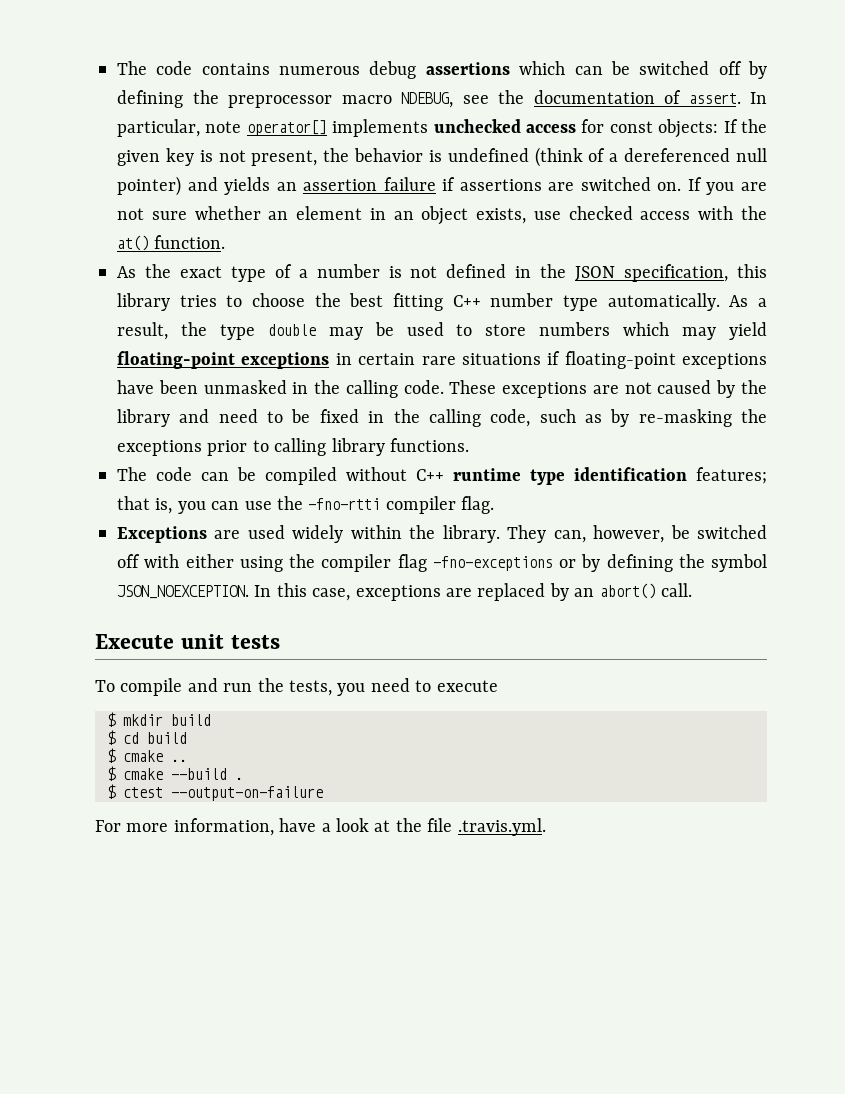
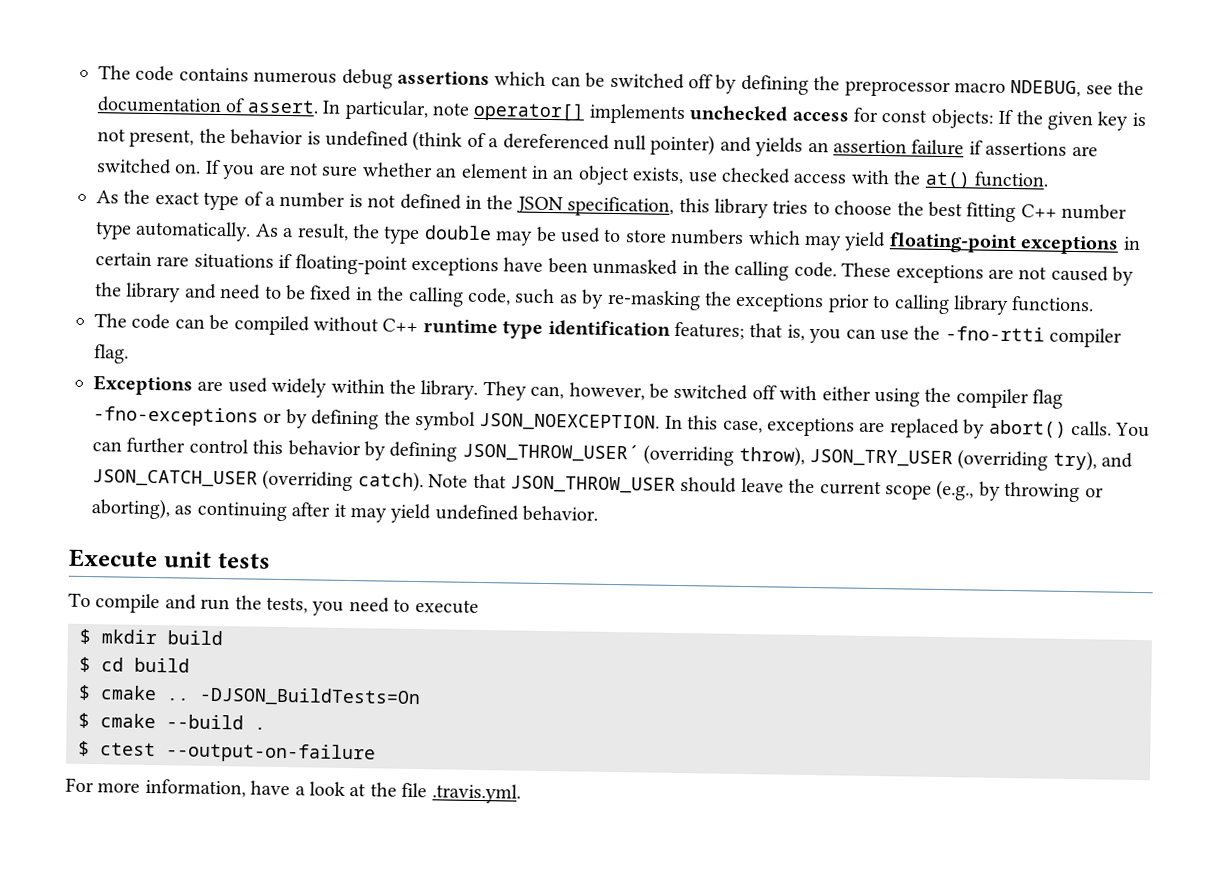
- In this case, exceptions are replaced by an abort() call.
+ In this case, exceptions are replaced by abort() calls. You can further control this behavior by defining JSON_THROW_USER´ (overriding throw), JSON_TRY_USER (overriding try), and JSON_CATCH_USER (overriding catch). Note that JSON_THROW_USER should leave the current scope (e.g., by throwing or aborting), as continuing after it may yield undefined behavior.
+ -DJSON_BuildTests=On

